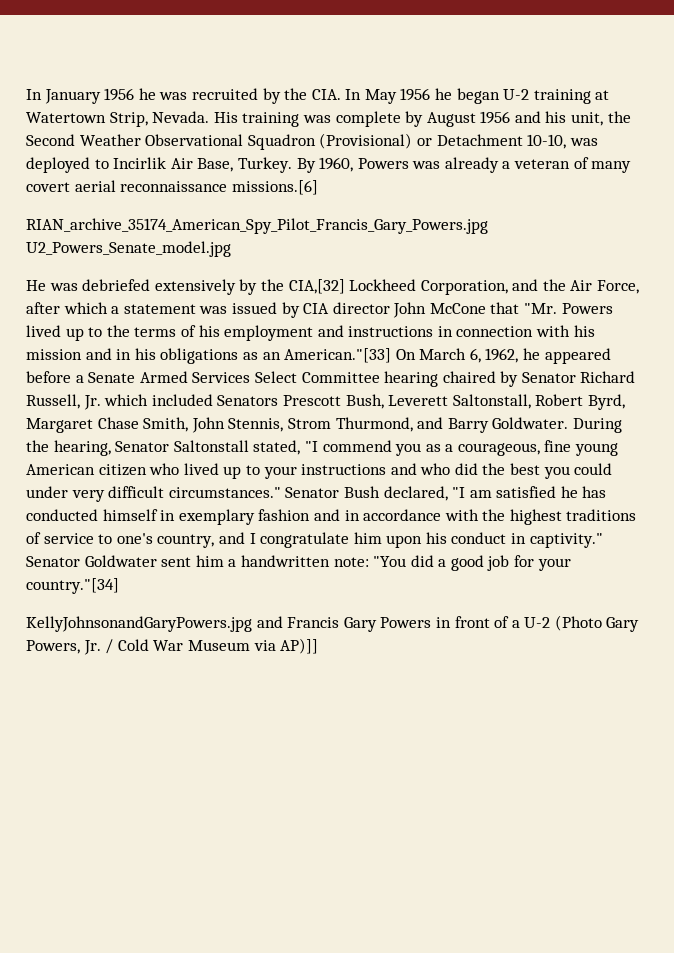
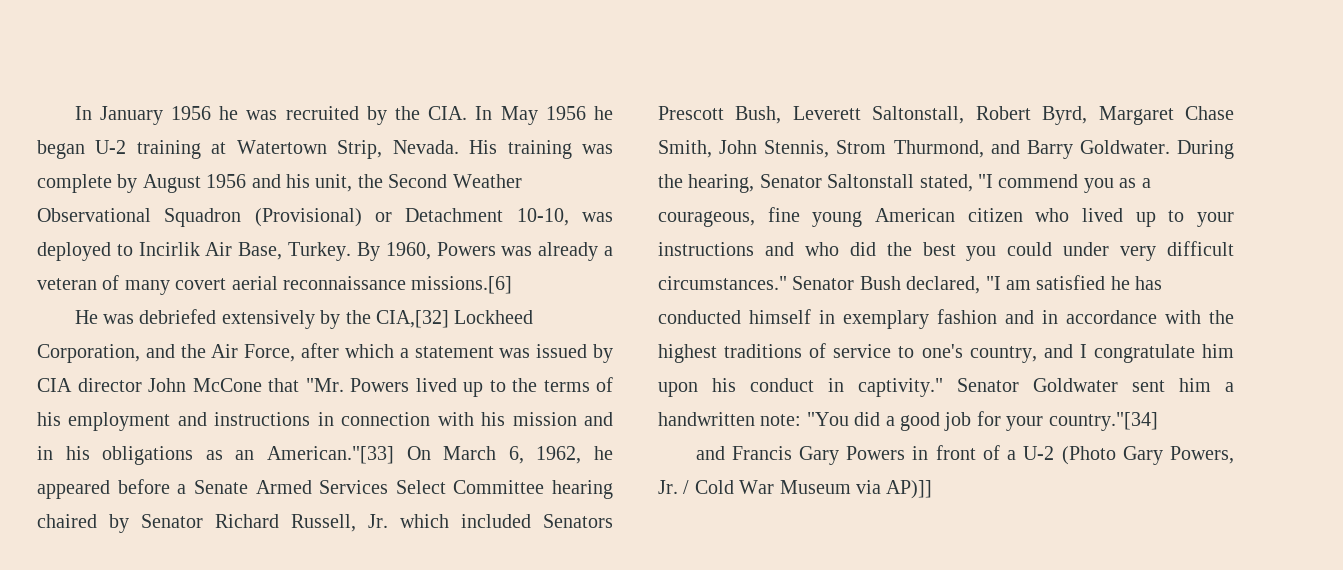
- RIAN_archive_35174_American_Spy_Pilot_Francis_Gary_Powers.jpg U2_Powers_Senate_model.jpg
- KellyJohnsonandGaryPowers.jpg and Francis Gary Powers in front of a U-2 (Photo Gary Powers, Jr. / Cold War Museum via AP)]]
+ and Francis Gary Powers in front of a U-2 (Photo Gary Powers, Jr. / Cold War Museum via AP)]]

